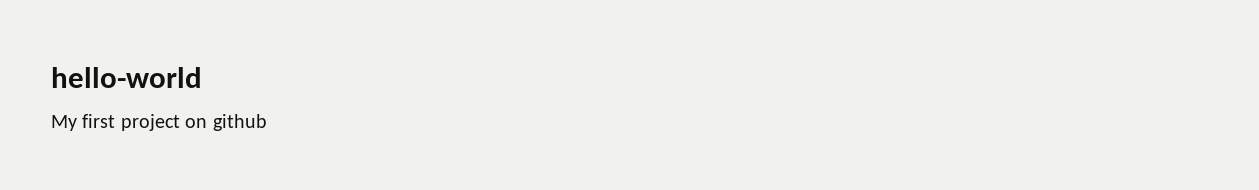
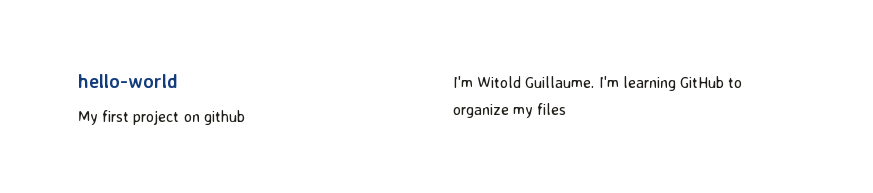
+ I'm Witold Guillaume. I'm learning GitHub to organize my files

